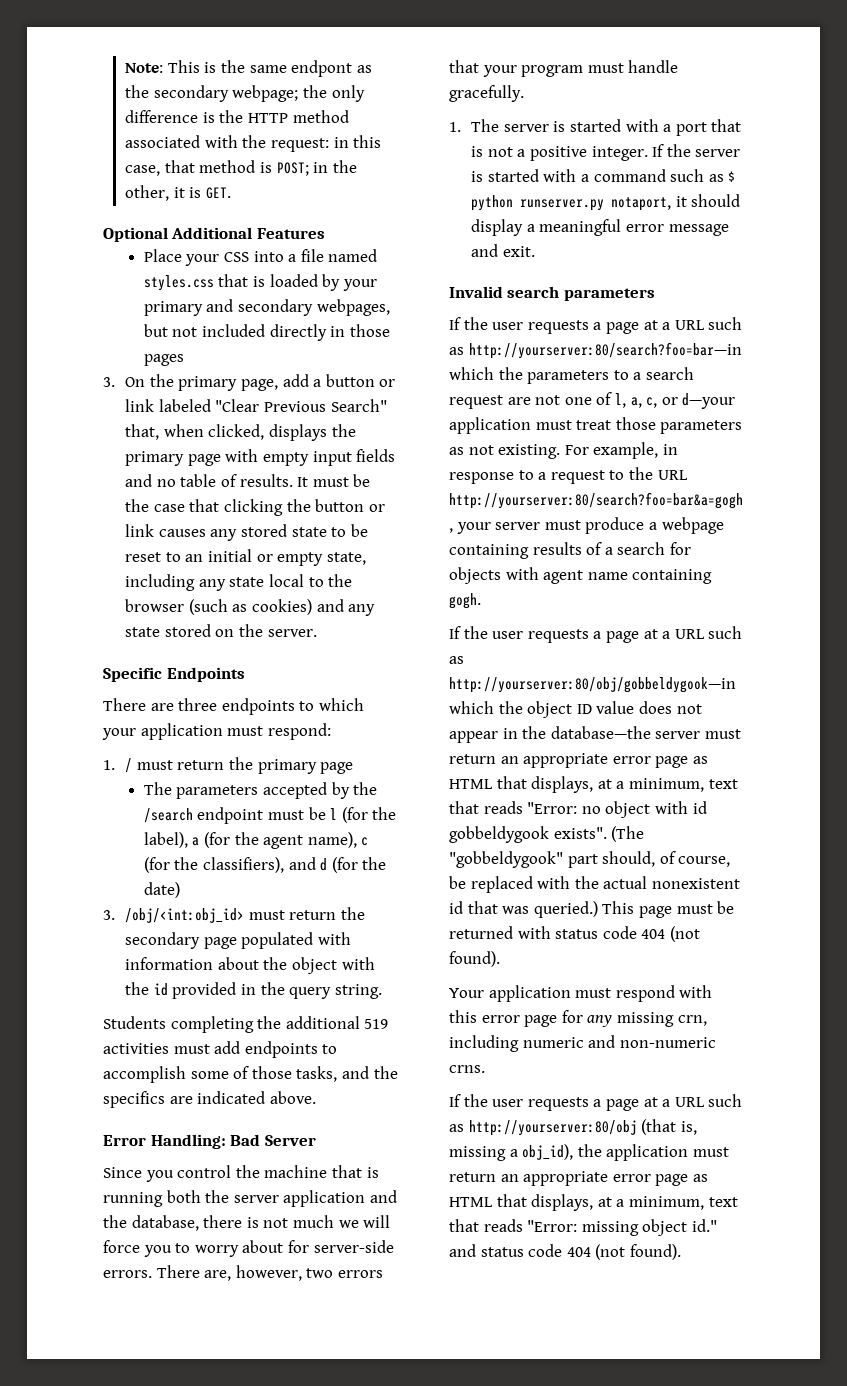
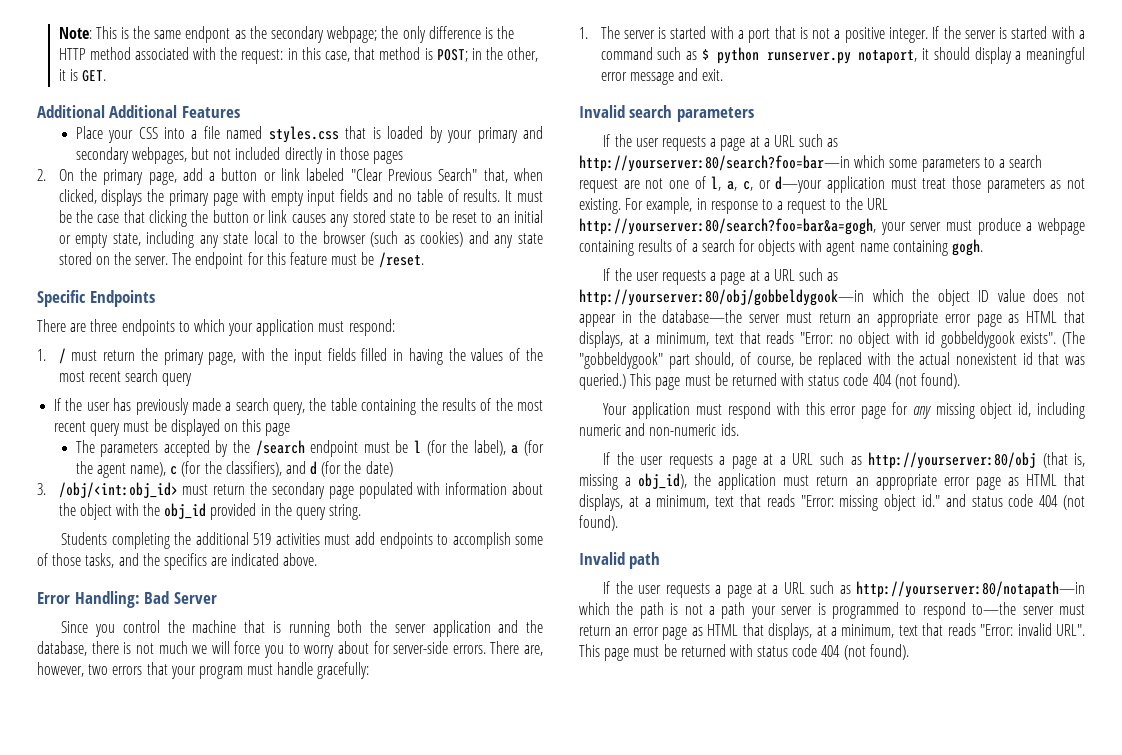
- Optional Additional Features
+ Additional Additional Features
- 3. On the primary page, add a button or link labeled "Clear Previous Search" that, when clicked, displays the primary page with empty input fields and no table of results.
+ 2. On the primary page, add a button or link labeled "Clear Previous Search" that, when clicked, displays the primary page with empty input fields and no table of results.
+ The endpoint for this feature must be /reset.
- 1. / must return the primary page
+ 1. / must return the primary page, with the input fields filled in having the values of the most recent search query
+ If the user has previously made a search query, the table containing the results of the most recent query must be displayed on this page
- 3. /obj/<int:obj_id> must return the secondary page populated with information about the object with the id provided in the query string.
+ 3. /obj/<int:obj_id> must return the secondary page populated with information about the object with the obj_id provided in the query string.
- There are, however, two errors that your program must handle gracefully.
+ There are, however, two errors that your program must handle gracefully:
- If the user requests a page at a URL such as http://yourserver:80/search?foo=bar—in which the parameters to a search request are not one of l, a, c, or d—your application must treat those parameters as not existing.
+ If the user requests a page at a URL such as http://yourserver:80/search?foo=bar—in which some parameters to a search request are not one of l, a, c, or d—your application must treat those parameters as not existing.
- Your application must respond with this error page for any missing crn, including numeric and non-numeric crns.
+ Your application must respond with this error page for any missing object id, including numeric and non-numeric ids.
+ Invalid path
+ If the user requests a page at a URL such as http://yourserver:80/notapath—in which the path is not a path your server is programmed to respond to—the server must return an error page as HTML that displays, at a minimum, text that reads "Error: invalid URL". This page must be returned with status code 404 (not found).

